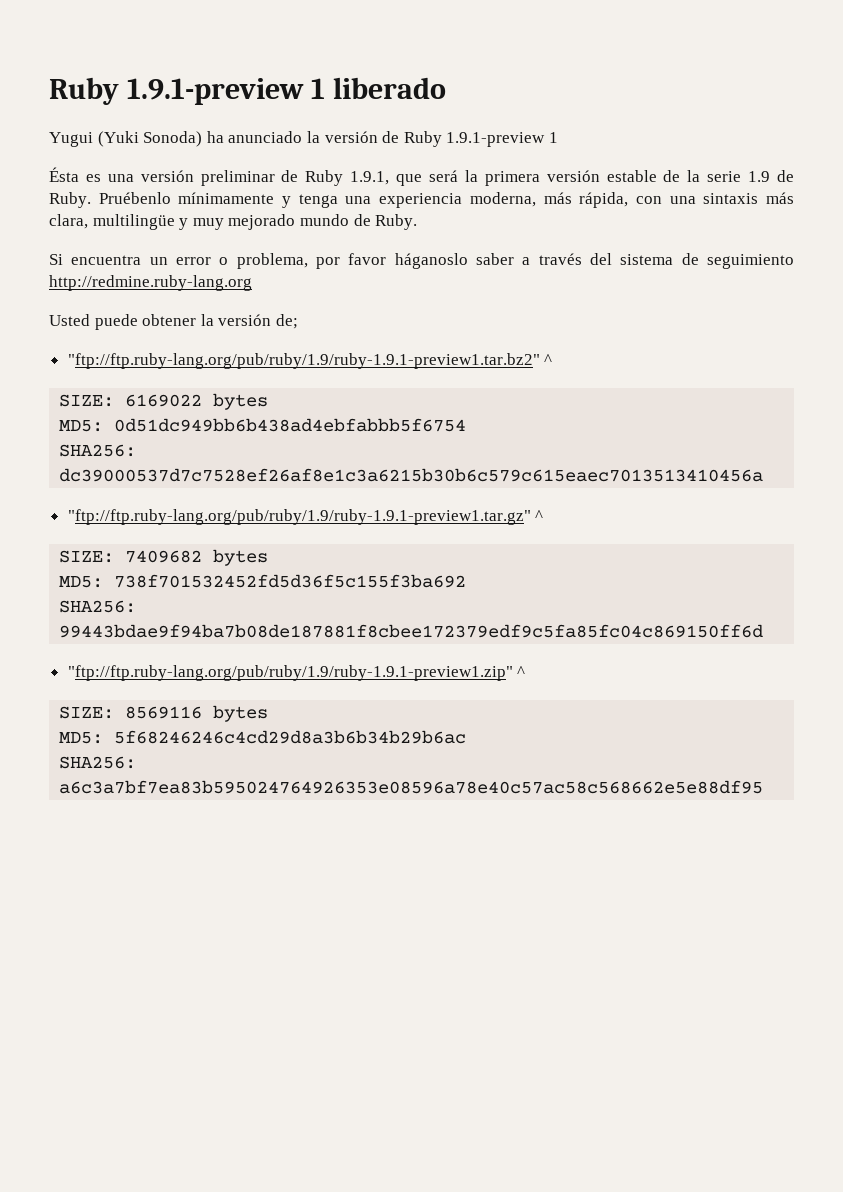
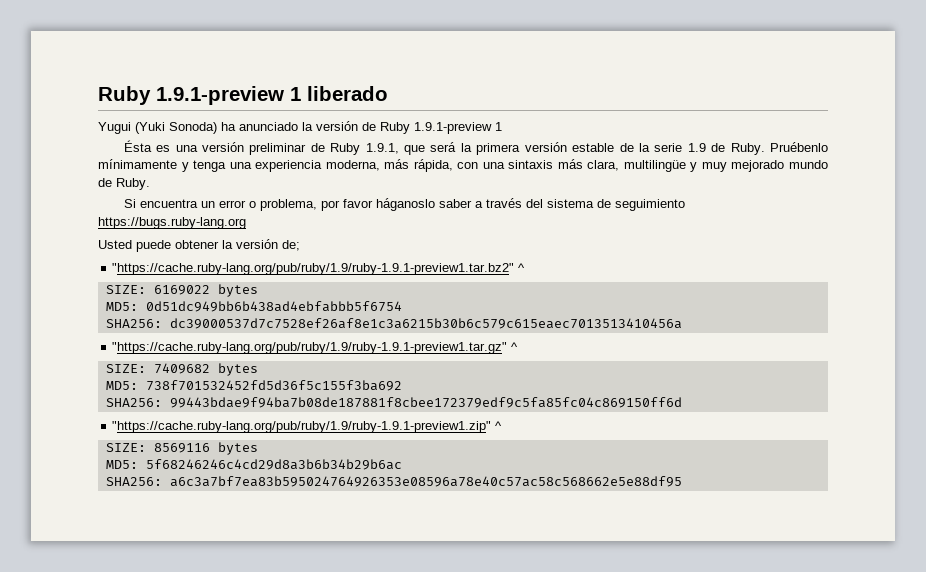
- Si encuentra un error o problema, por favor háganoslo saber a través del sistema de seguimiento http://redmine.ruby-lang.org
+ Si encuentra un error o problema, por favor háganoslo saber a través del sistema de seguimiento https://bugs.ruby-lang.org
- "ftp://ftp.ruby-lang.org/pub/ruby/1.9/ruby-1.9.1-preview1.tar.bz2" ^
+ "https://cache.ruby-lang.org/pub/ruby/1.9/ruby-1.9.1-preview1.tar.bz2" ^
- "ftp://ftp.ruby-lang.org/pub/ruby/1.9/ruby-1.9.1-preview1.tar.gz" ^
+ "https://cache.ruby-lang.org/pub/ruby/1.9/ruby-1.9.1-preview1.tar.gz" ^
- "ftp://ftp.ruby-lang.org/pub/ruby/1.9/ruby-1.9.1-preview1.zip" ^
+ "https://cache.ruby-lang.org/pub/ruby/1.9/ruby-1.9.1-preview1.zip" ^

